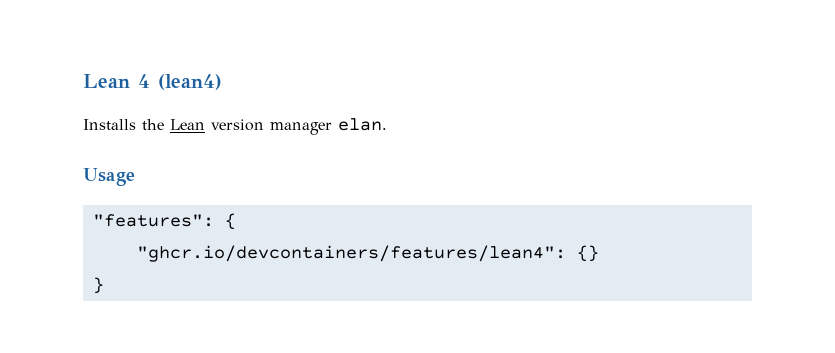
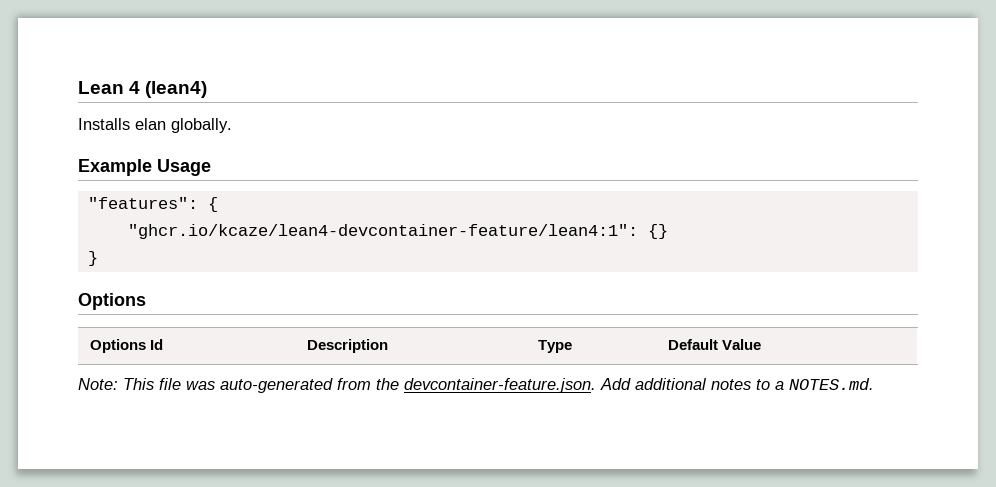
- Installs the Lean version manager elan.
- Usage
+ Installs elan globally.
+ Example Usage
- "ghcr.io/devcontainers/features/lean4": {}
+ "ghcr.io/kcaze/lean4-devcontainer-feature/lean4:1": {}
  }
+ Options
+ Options Id | Description | Type | Default Value
+ Note: This file was auto-generated from the devcontainer-feature.json. Add additional notes to a NOTES.md.

